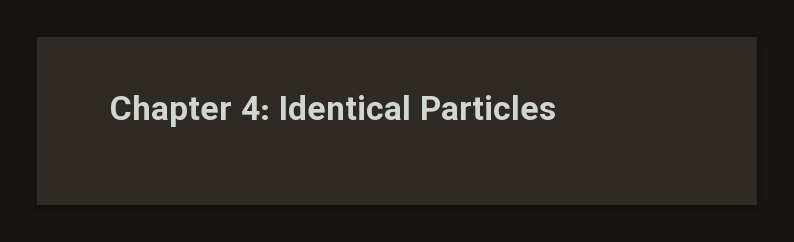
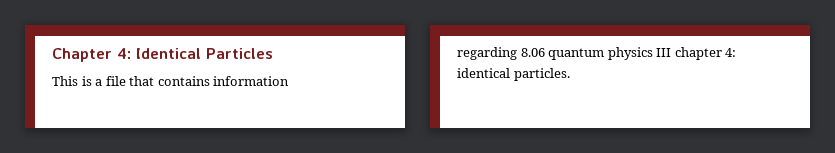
+ This is a file that contains information regarding 8.06 quantum physics III chapter 4: identical particles.

